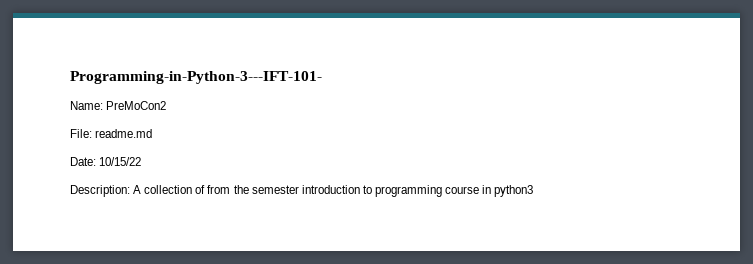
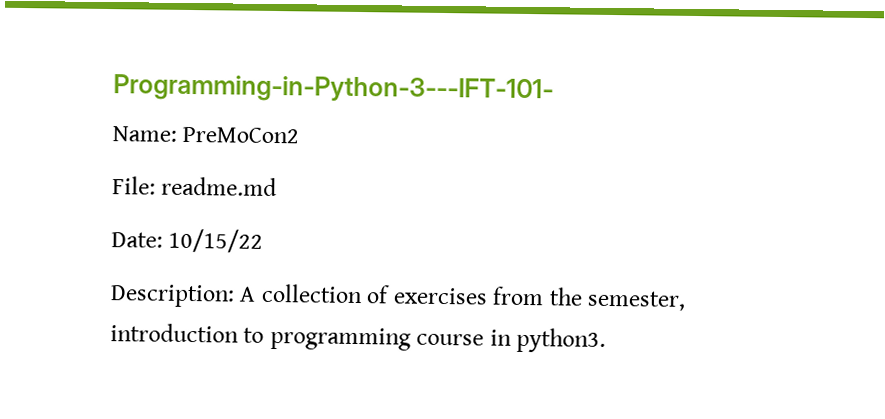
- Description: A collection of from the semester introduction to programming course in python3
+ Description: A collection of exercises from the semester, introduction to programming course in python3.

